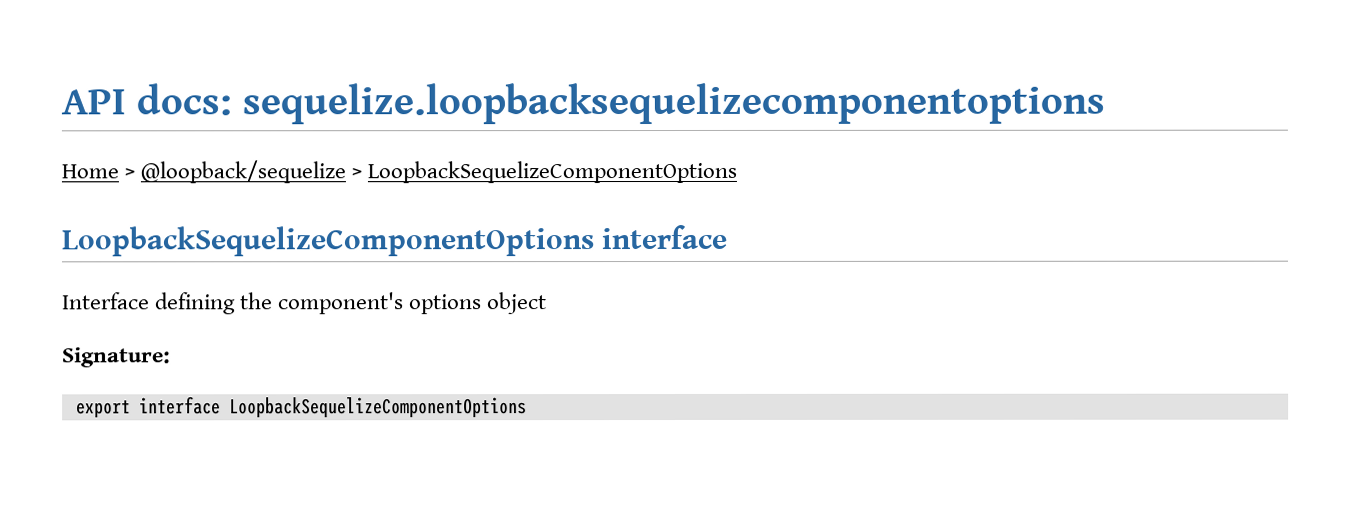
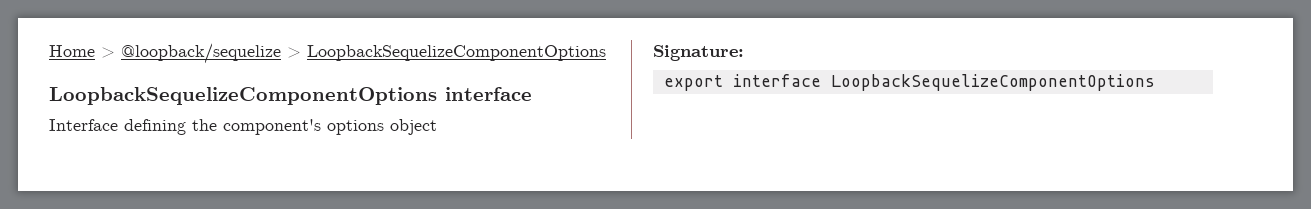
- API docs: sequelize.loopbacksequelizecomponentoptions

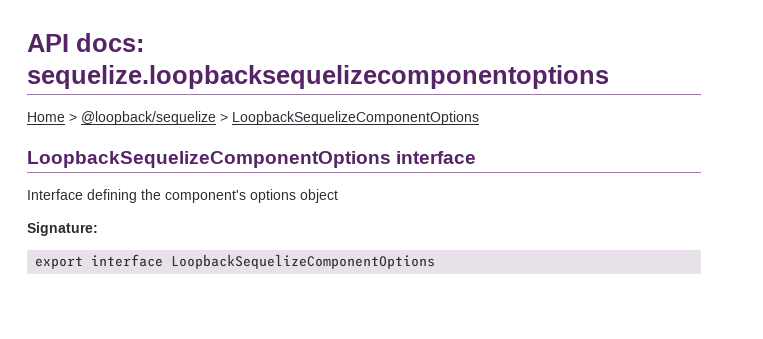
+ API docs: sequelize.loopbacksequelizecomponentoptions

